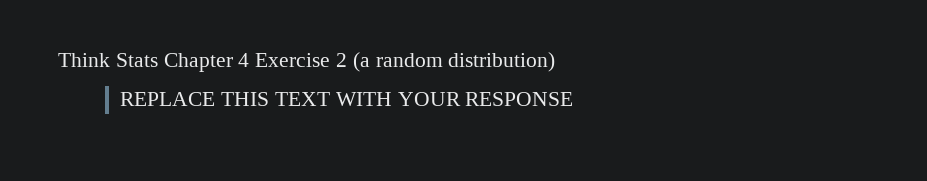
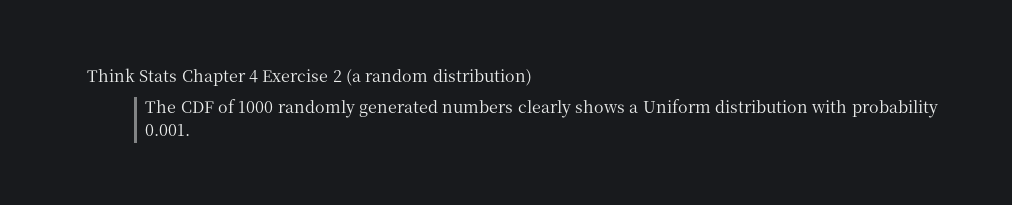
- REPLACE THIS TEXT WITH YOUR RESPONSE
+ The CDF of 1000 randomly generated numbers clearly shows a Uniform distribution with probability 0.001.

